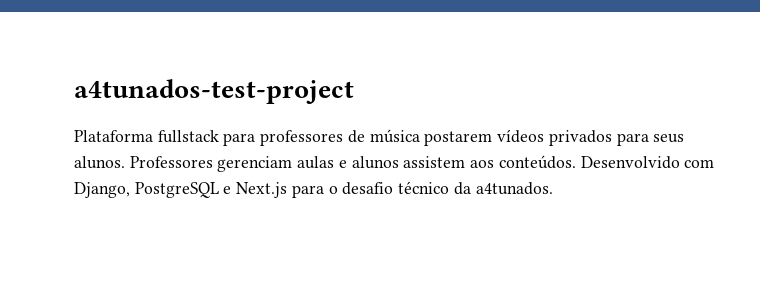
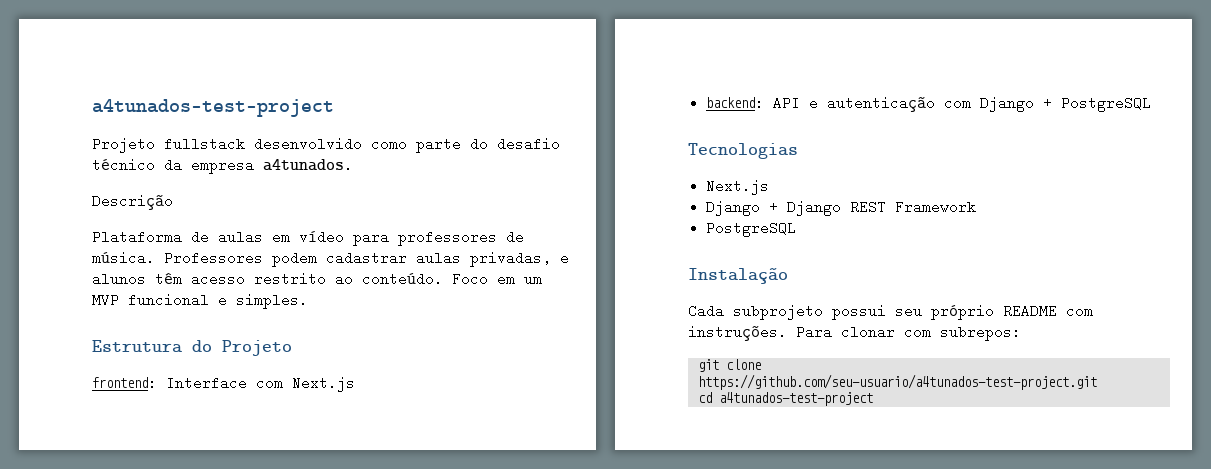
- Plataforma fullstack para professores de música postarem vídeos privados para seus alunos. Professores gerenciam aulas e alunos assistem aos conteúdos. Desenvolvido com Django, PostgreSQL e Next.js para o desafio técnico da a4tunados.
+ Projeto fullstack desenvolvido como parte do desafio técnico da empresa a4tunados.
+ Descrição
+ Plataforma de aulas em vídeo para professores de música. Professores podem cadastrar aulas privadas, e alunos têm acesso restrito ao conteúdo. Foco em um MVP funcional e simples.
+ Estrutura do Projeto
+ frontend: Interface com Next.js
+ backend: API e autenticação com Django + PostgreSQL
+ Tecnologias
+ Next.js
+ Django + Django REST Framework
+ PostgreSQL
+ Instalação
+ Cada subprojeto possui seu próprio README com instruções. Para clonar com subrepos:
+ git clone https://github.com/seu-usuario/a4tunados-test-project.git
+ cd a4tunados-test-project

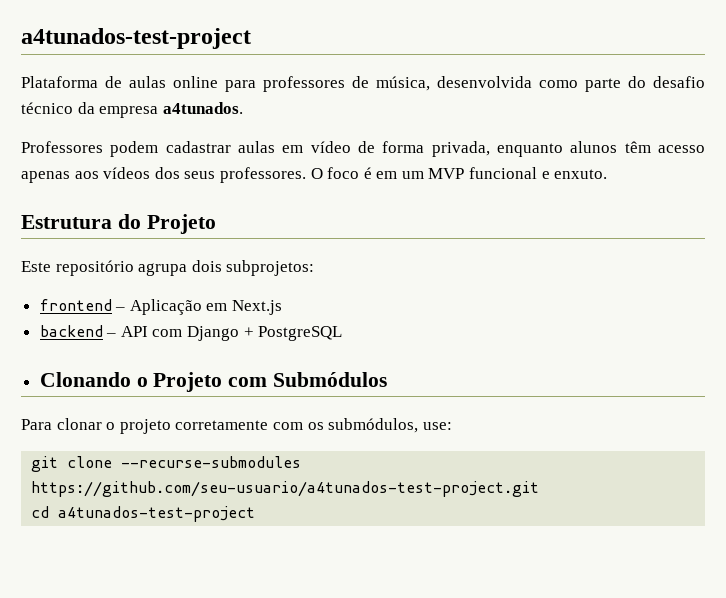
- Projeto fullstack desenvolvido como parte do desafio técnico da empresa a4tunados.
+ Plataforma de aulas online para professores de música, desenvolvida como parte do desafio técnico da empresa a4tunados.
- Descrição
- Plataforma de aulas em vídeo para professores de música. Professores podem cadastrar aulas privadas, e alunos têm acesso restrito ao conteúdo. Foco em um MVP funcional e simples.
+ Professores podem cadastrar aulas em vídeo de forma privada, enquanto alunos têm acesso apenas aos vídeos dos seus professores. O foco é em um MVP funcional e enxuto.
- frontend: Interface com Next.js
- backend: API e autenticação com Django + PostgreSQL
- Tecnologias
- Next.js
- Django + Django REST Framework
- PostgreSQL
- Instalação
- Cada subprojeto possui seu próprio README com instruções. Para clonar com subrepos:
+ Este repositório agrupa dois subprojetos:
+ frontend – Aplicação em Next.js
+ backend – API com Django + PostgreSQL
+ Clonando o Projeto com Submódulos
+ Para clonar o projeto corretamente com os submódulos, use:
- git clone https://github.com/seu-usuario/a4tunados-test-project.git
+ git clone --recurse-submodules https://github.com/seu-usuario/a4tunados-test-project.git

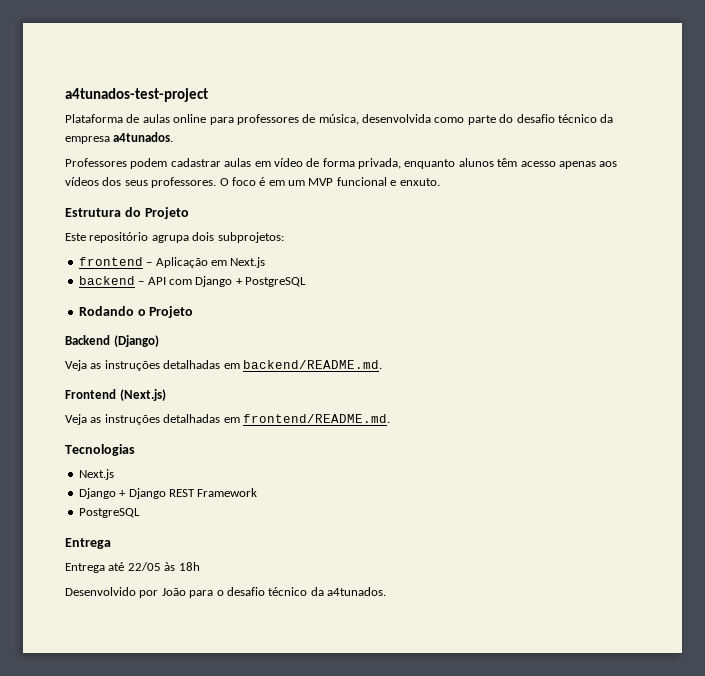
- Clonando o Projeto com Submódulos
- Para clonar o projeto corretamente com os submódulos, use:
- git clone --recurse-submodules https://github.com/seu-usuario/a4tunados-test-project.git
- cd a4tunados-test-project
+ Rodando o Projeto
+ Backend (Django)
+ Veja as instruções detalhadas em backend/README.md.
+ Frontend (Next.js)
+ Veja as instruções detalhadas em frontend/README.md.
+ Tecnologias
+ Next.js
+ Django + Django REST Framework
+ PostgreSQL
+ Entrega
+ Entrega até 22/05 às 18h
+ Desenvolvido por João para o desafio técnico da a4tunados.

